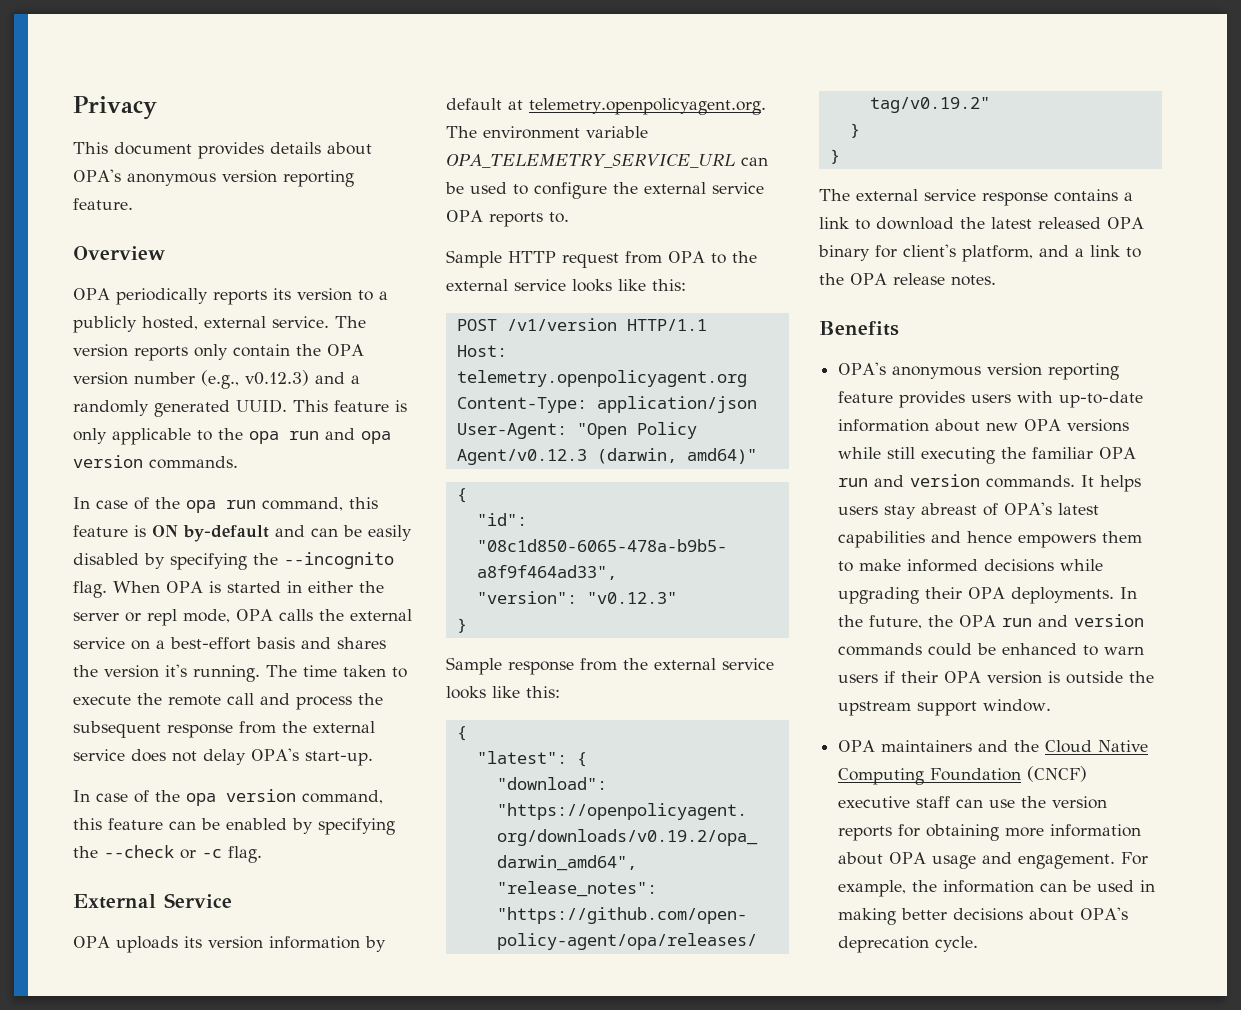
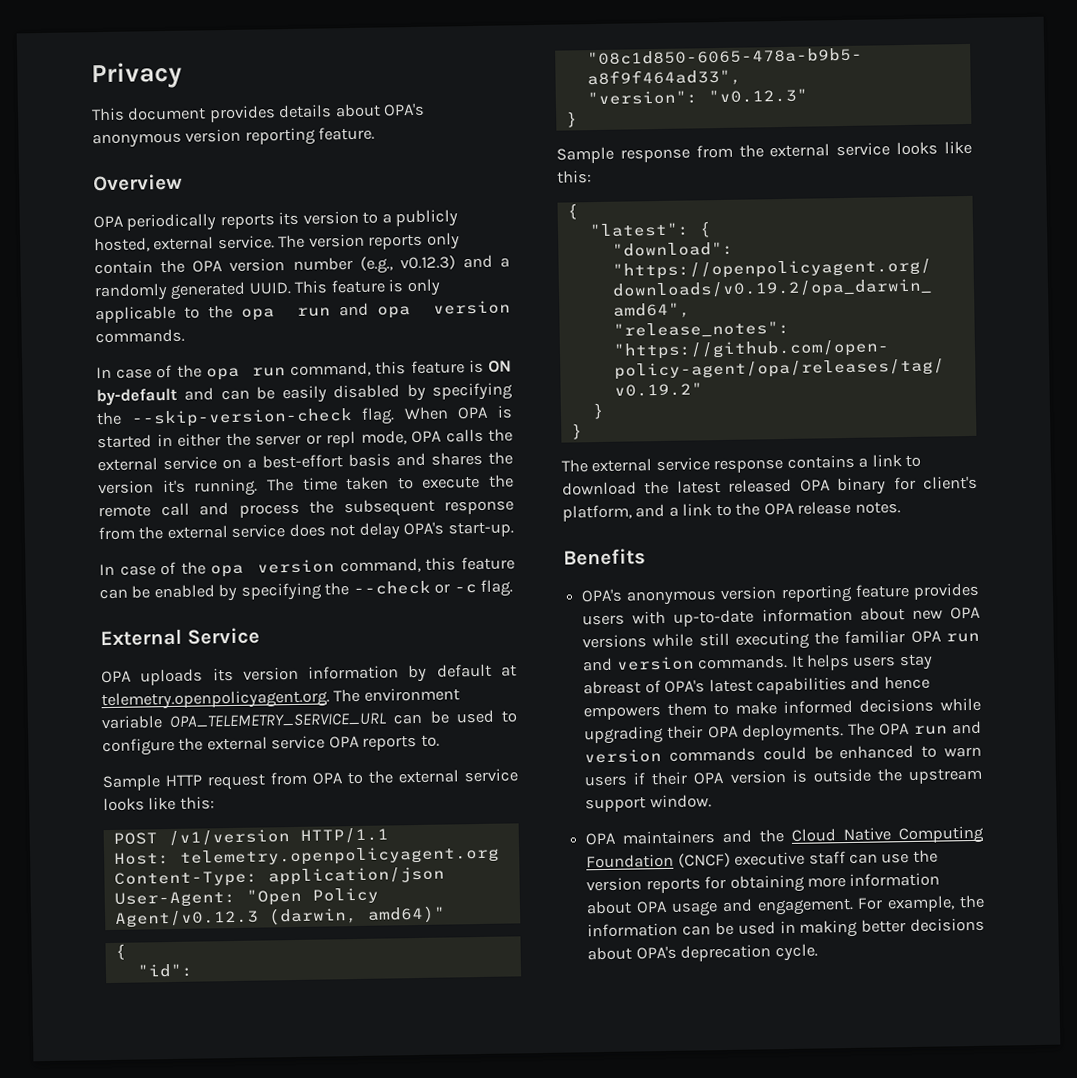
- In case of the opa run command, this feature is ON by-default and can be easily disabled by specifying the --incognito flag.
+ In case of the opa run command, this feature is ON by-default and can be easily disabled by specifying the --skip-version-check flag.
- In the future, the OPA run and version commands could be enhanced to warn users if their OPA version is outside the upstream support window.
+ The OPA run and version commands could be enhanced to warn users if their OPA version is outside the upstream support window.

